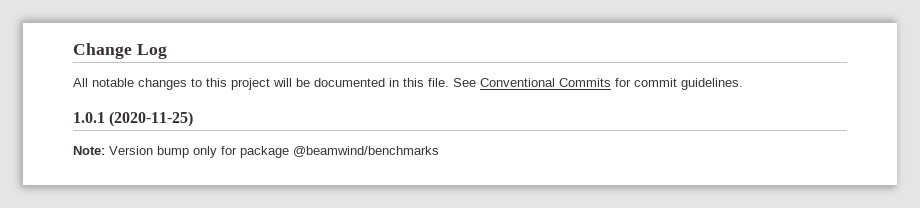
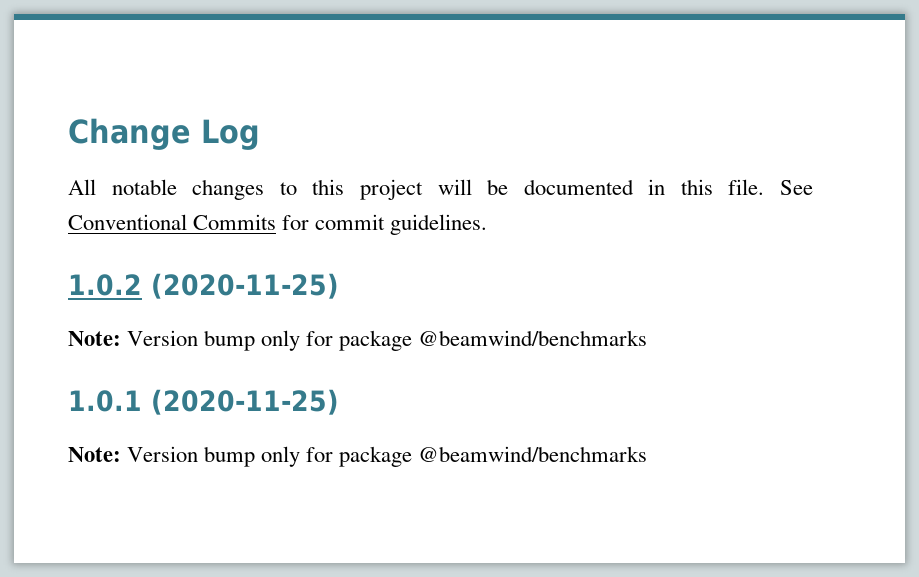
+ 1.0.2 (2020-11-25)
+ Note: Version bump only for package @beamwind/benchmarks

